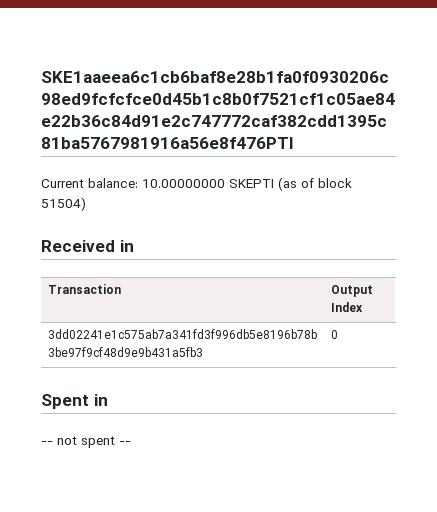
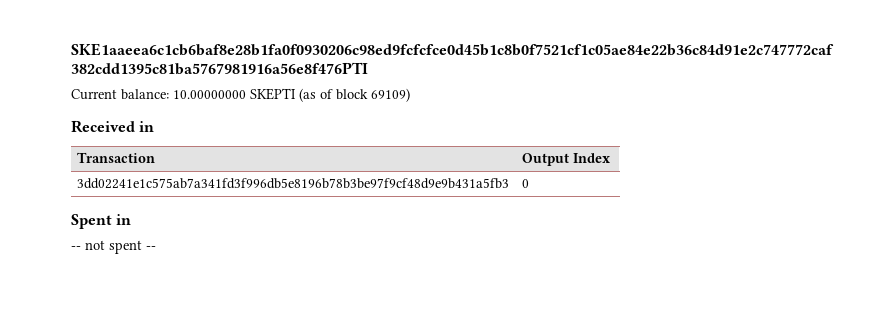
- Current balance: 10.00000000 SKEPTI (as of block 51504)
+ Current balance: 10.00000000 SKEPTI (as of block 69109)

